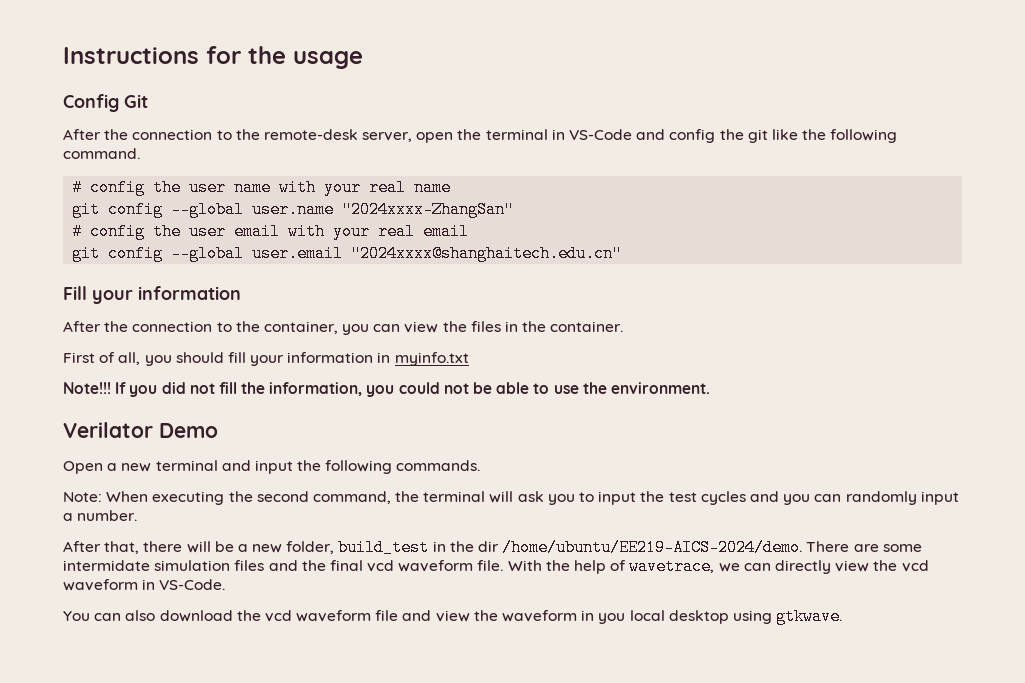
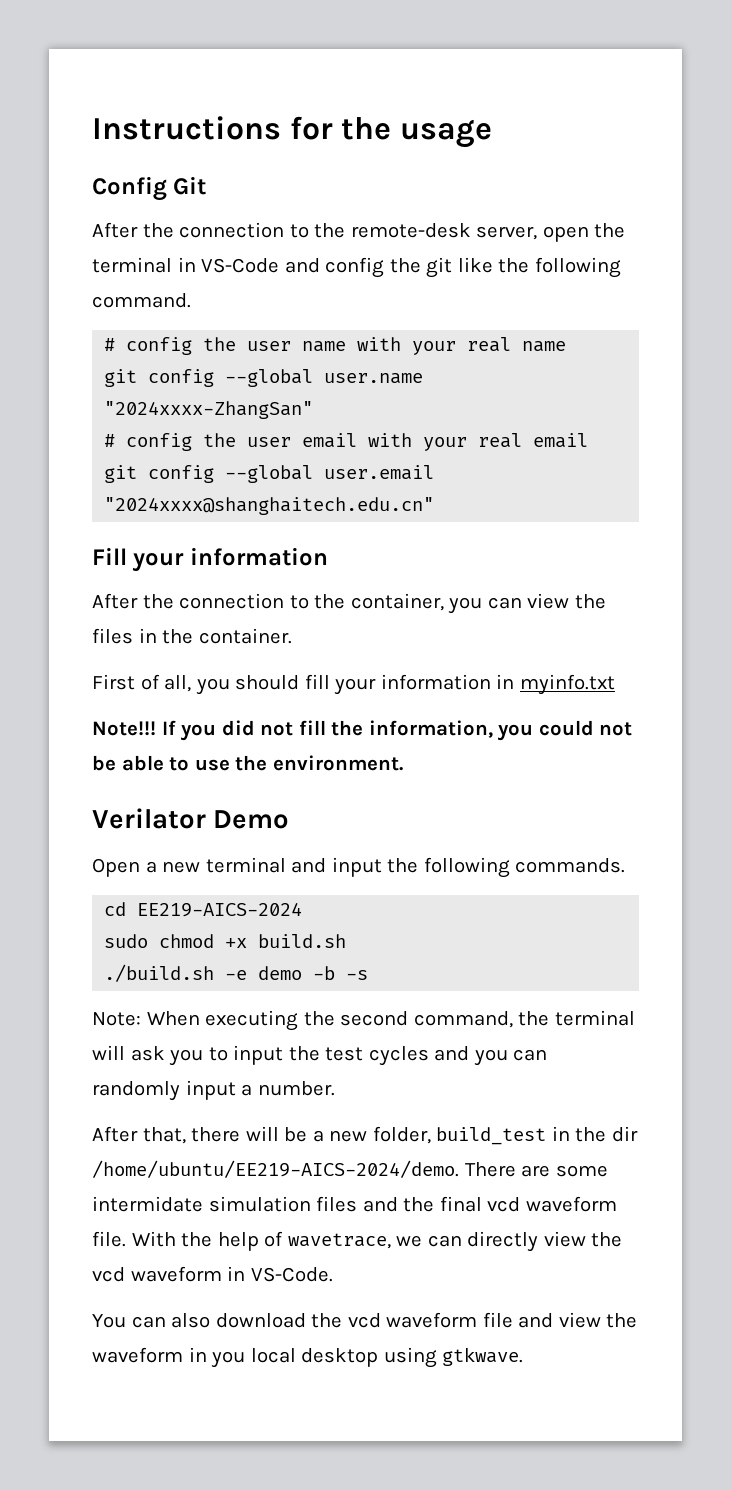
+ cd EE219-AICS-2024
+ sudo chmod +x build.sh
+ ./build.sh -e demo -b -s

